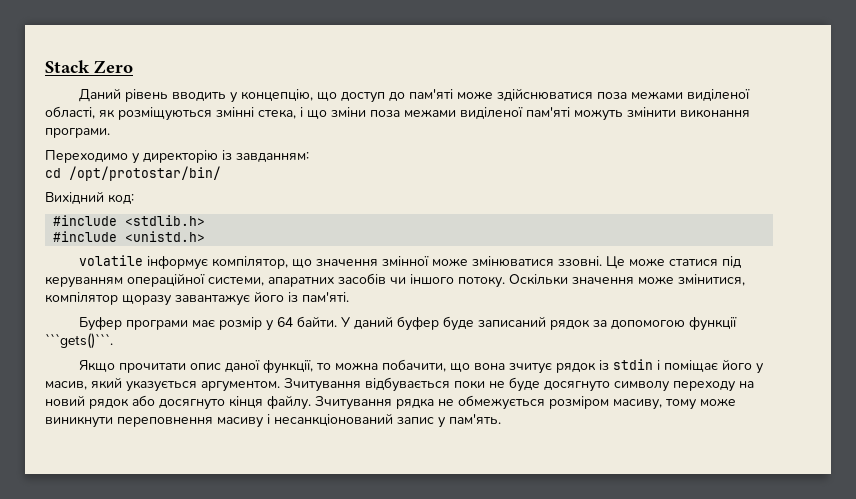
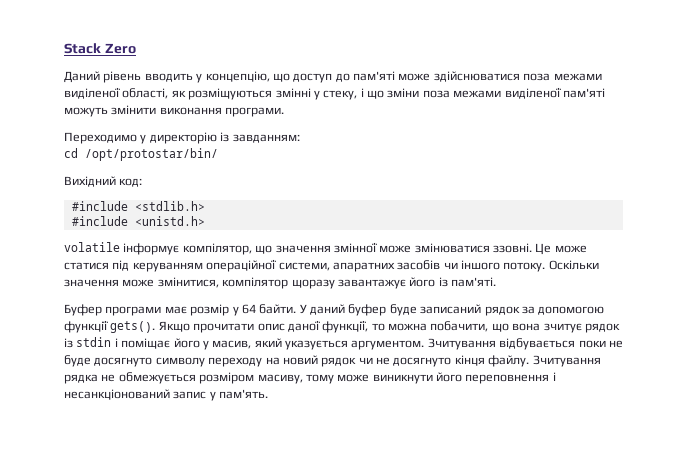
- Даний рівень вводить у концепцію, що доступ до пам'яті може здійснюватися поза межами виділеної області, як розміщуються змінні стека, і що зміни поза межами виділеної пам'яті можуть змінити виконання програми.
+ Даний рівень вводить у концепцію, що доступ до пам'яті може здійснюватися поза межами виділеної області, як розміщуються змінні у стеку, і що зміни поза межами виділеної пам'яті можуть змінити виконання програми.
- У даний буфер буде записаний рядок за допомогою функції ```gets()```.
- Якщо прочитати опис даної функції, то можна побачити, що вона зчитує рядок із stdin і поміщає його у масив, який указується аргументом.
+ У даний буфер буде записаний рядок за допомогою функції gets(). Якщо прочитати опис даної функції, то можна побачити, що вона зчитує рядок із stdin і поміщає його у масив, який указується аргументом.
- Зчитування відбувається поки не буде досягнуто символу переходу на новий рядок або досягнуто кінця файлу.
+ Зчитування відбувається поки не буде досягнуто символу переходу на новий рядок чи не досягнуто кінця файлу.
- Зчитування рядка не обмежується розміром масиву, тому може виникнути переповнення масиву і несанкціонований запис у пам'ять.
+ Зчитування рядка не обмежується розміром масиву, тому може виникнути його переповнення і несанкціонований запис у пам'ять.

